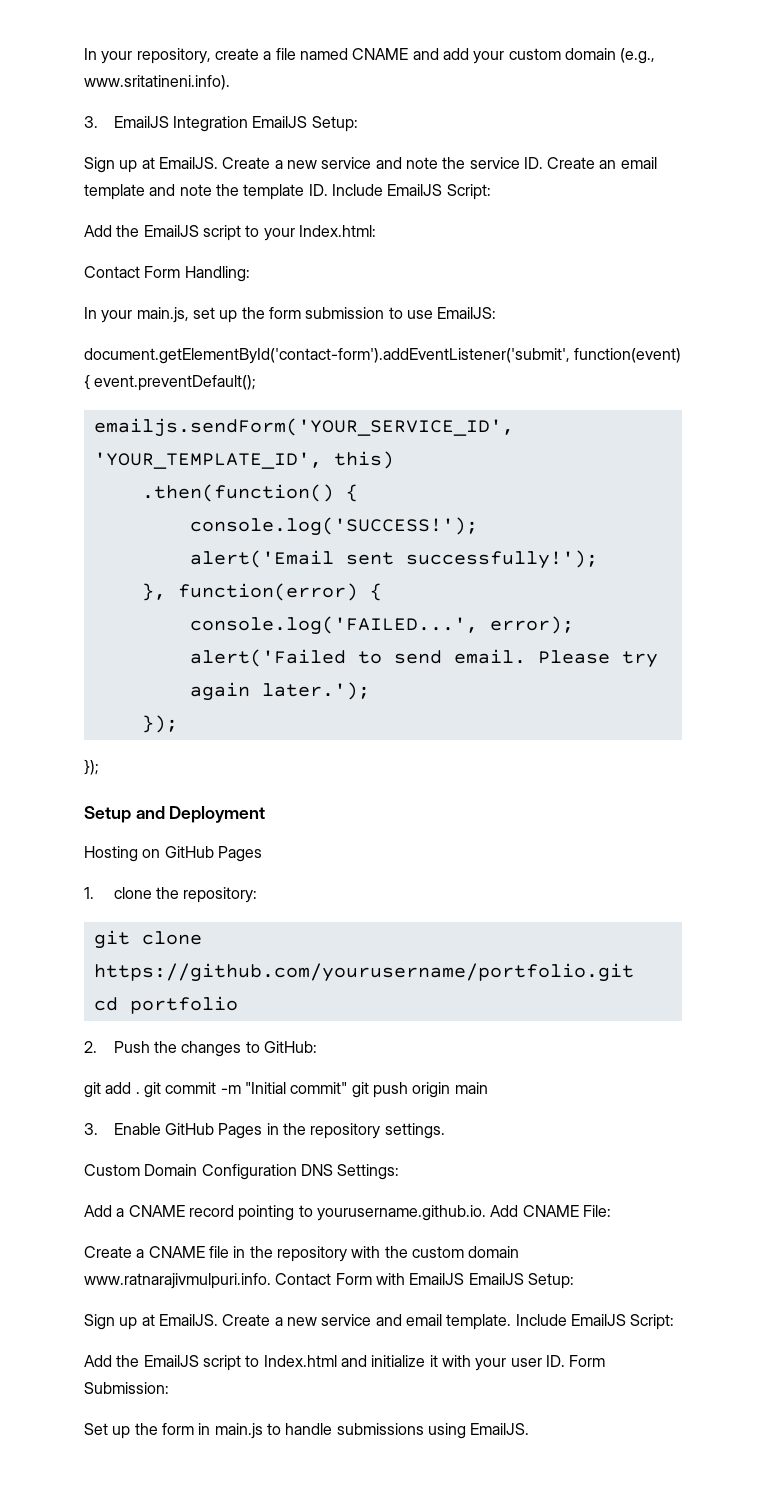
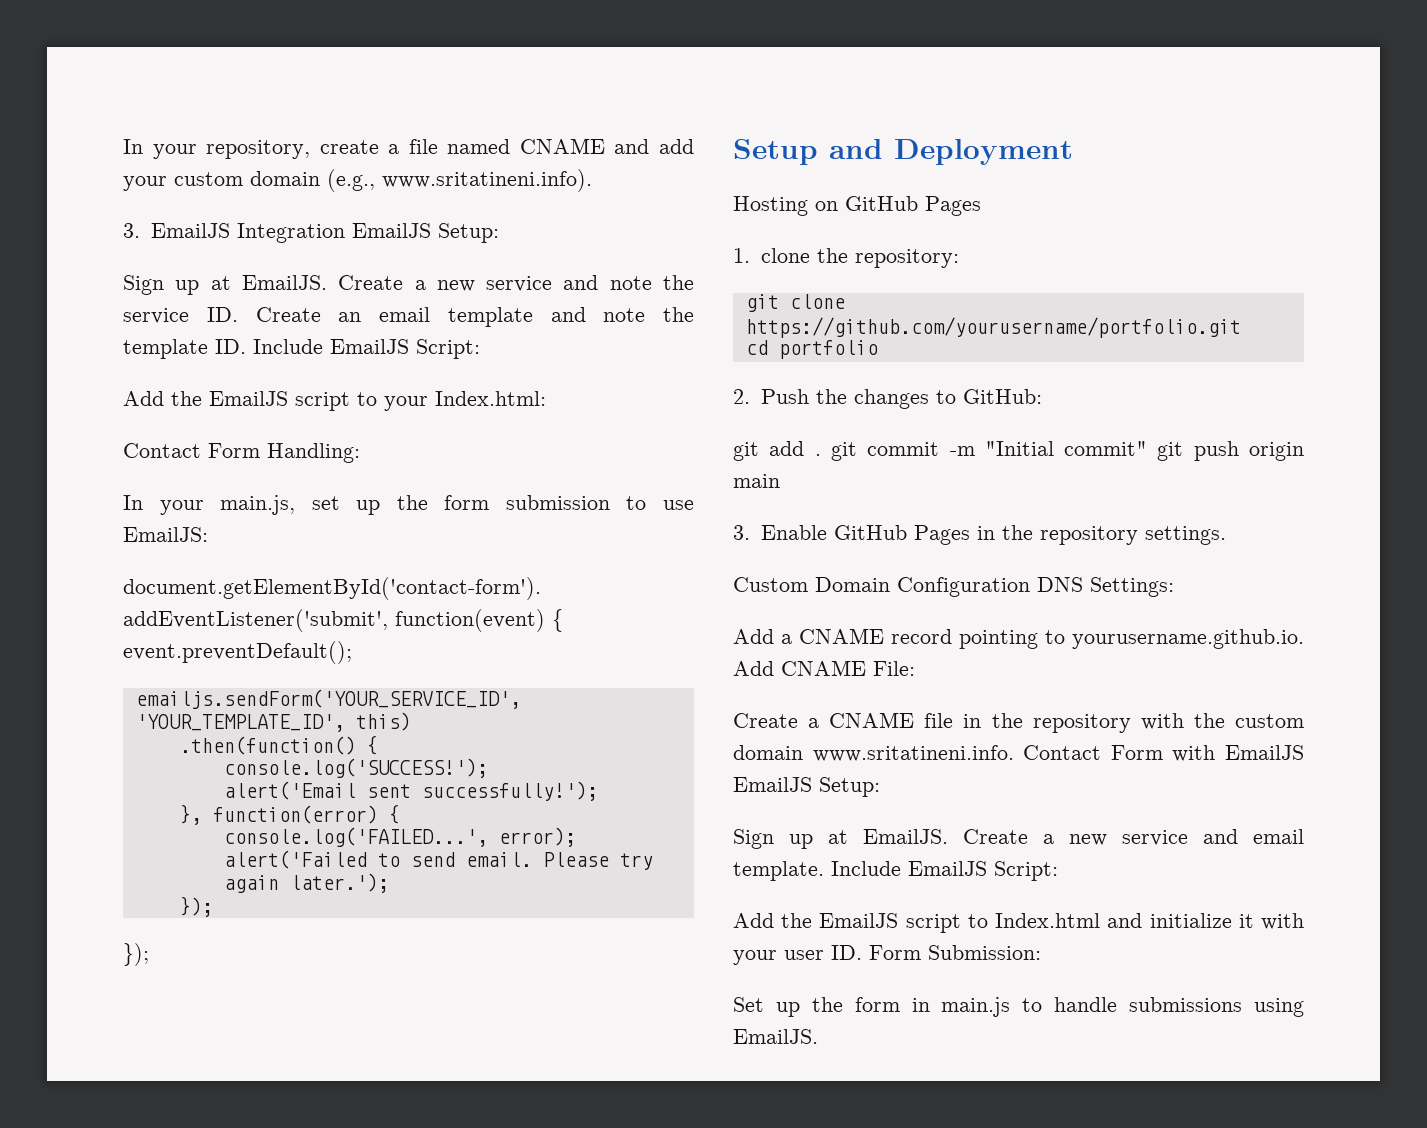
- Create a CNAME file in the repository with the custom domain www.ratnarajivmulpuri.info. Contact Form with EmailJS EmailJS Setup:
+ Create a CNAME file in the repository with the custom domain www.sritatineni.info. Contact Form with EmailJS EmailJS Setup:

